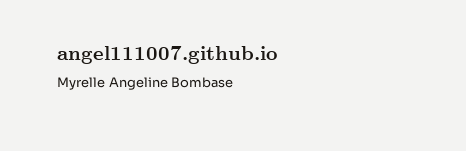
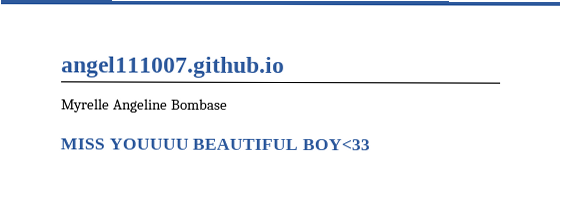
+ MISS YOUUUU BEAUTIFUL BOY<33

